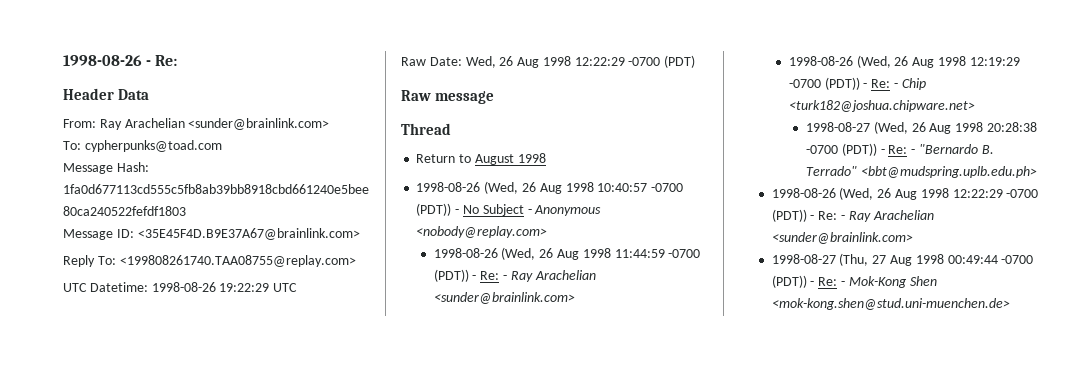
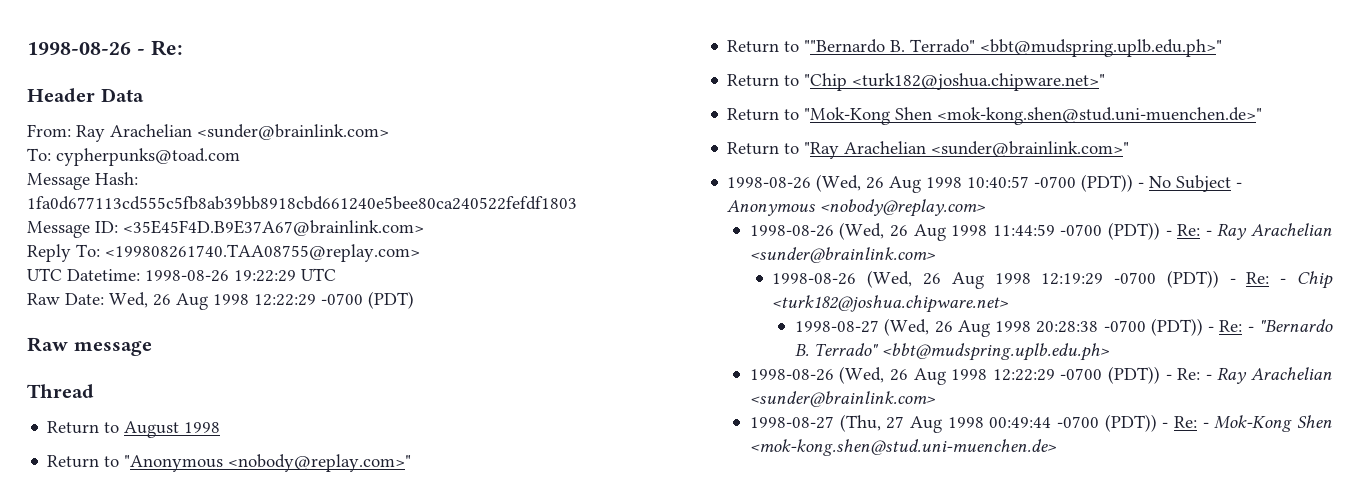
+ Return to "Anonymous <nobody@replay.com>"
+ Return to ""Bernardo B. Terrado" <bbt@mudspring.uplb.edu.ph>"
+ Return to "Chip <turk182@joshua.chipware.net>"
+ Return to "Mok-Kong Shen <mok-kong.shen@stud.uni-muenchen.de>"
+ Return to "Ray Arachelian <sunder@brainlink.com>"

